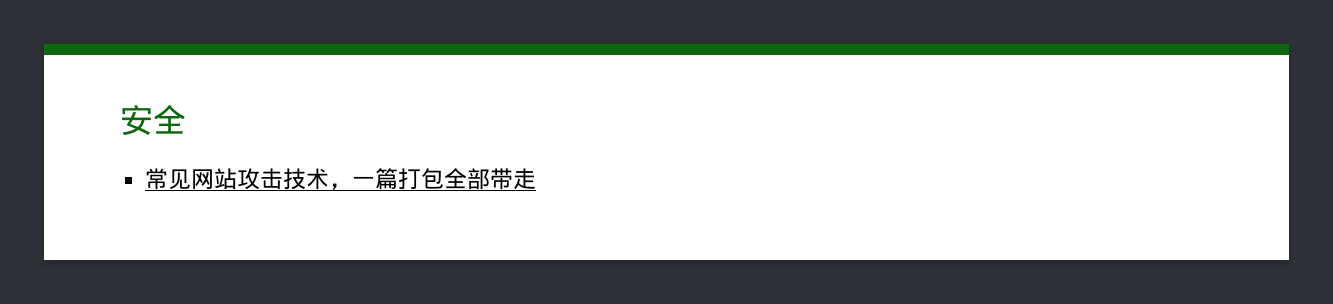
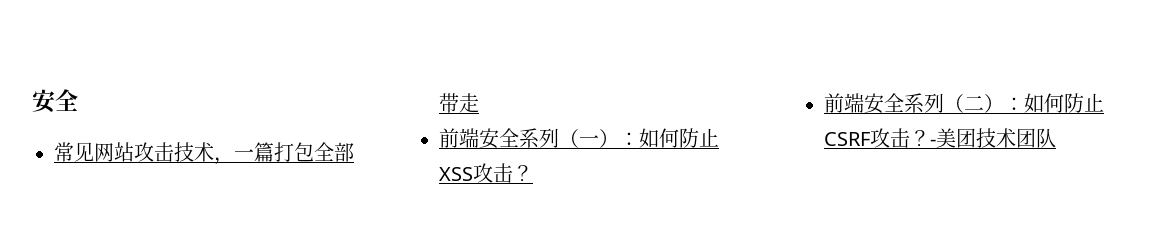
+ 前端安全系列（一）：如何防止XSS攻击？
+ 前端安全系列（二）：如何防止CSRF攻击？-美团技术团队

